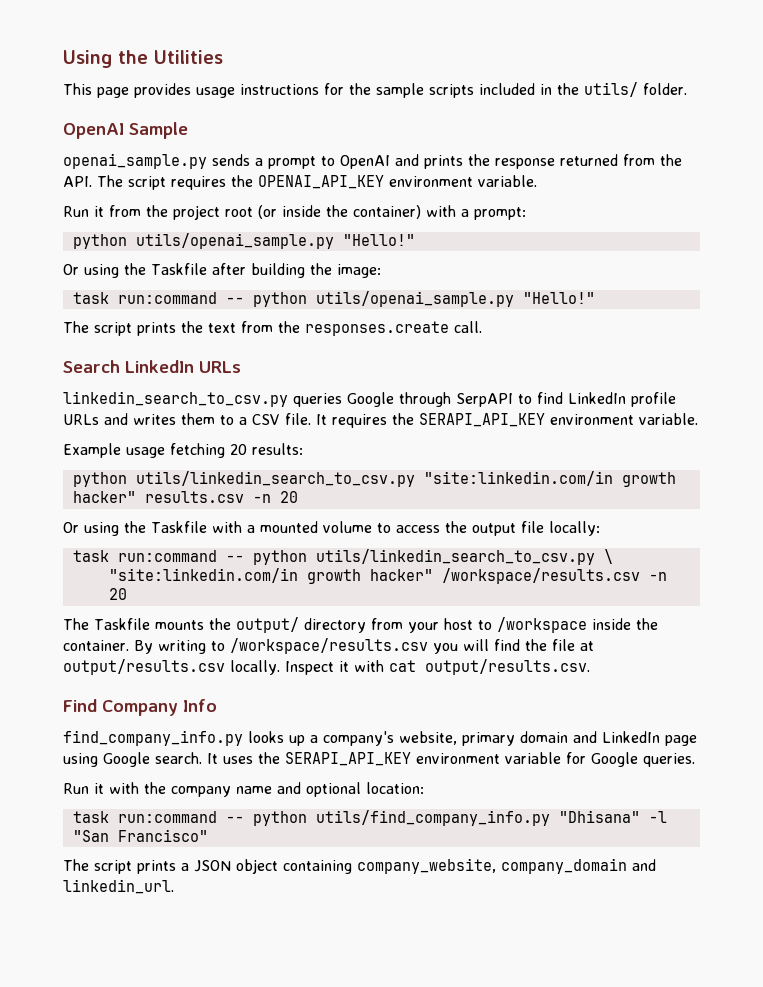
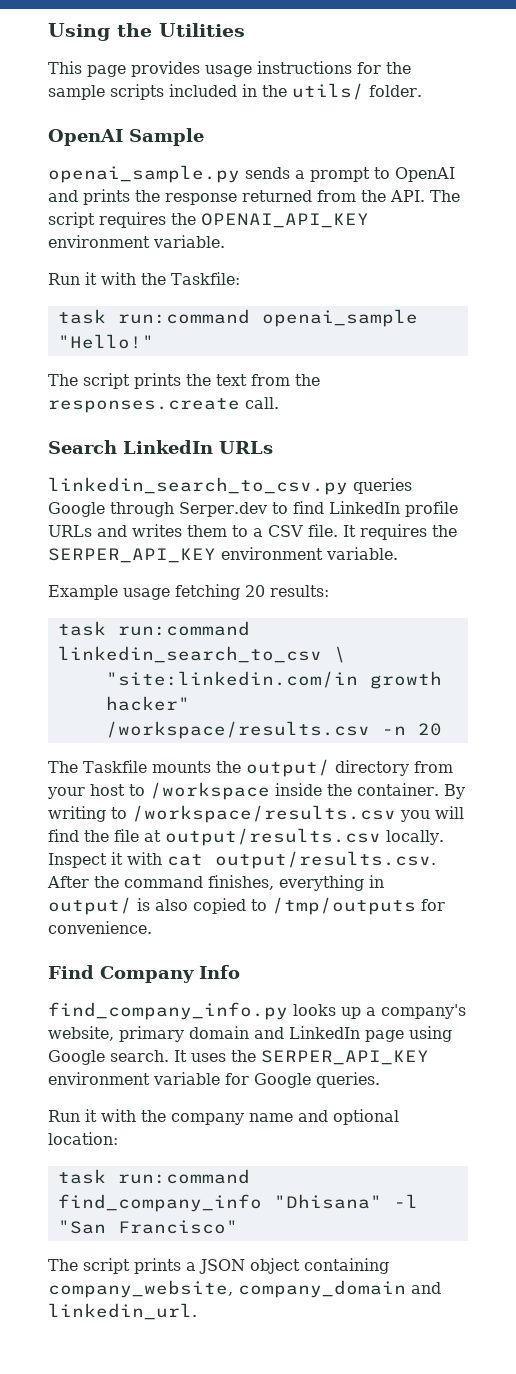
- Run it from the project root (or inside the container) with a prompt:
- python utils/openai_sample.py "Hello!"
- Or using the Taskfile after building the image:
- task run:command -- python utils/openai_sample.py "Hello!"
+ Run it with the Taskfile:
+ task run:command openai_sample "Hello!"
- linkedin_search_to_csv.py queries Google through SerpAPI to find LinkedIn profile URLs and writes them to a CSV file.
+ linkedin_search_to_csv.py queries Google through Serper.dev to find LinkedIn profile URLs and writes them to a CSV file.
- It requires the SERAPI_API_KEY environment variable.
+ It requires the SERPER_API_KEY environment variable.
- python utils/linkedin_search_to_csv.py "site:linkedin.com/in growth hacker" results.csv -n 20
- Or using the Taskfile with a mounted volume to access the output file locally:
- task run:command -- python utils/linkedin_search_to_csv.py \
+ task run:command linkedin_search_to_csv \
- Inspect it with cat output/results.csv.
+ Inspect it with cat output/results.csv. After the command finishes, everything in output/ is also copied to /tmp/outputs for convenience.
- It uses the SERAPI_API_KEY environment variable for Google queries.
+ It uses the SERPER_API_KEY environment variable for Google queries.
- task run:command -- python utils/find_company_info.py "Dhisana" -l "San Francisco"
+ task run:command find_company_info "Dhisana" -l "San Francisco"

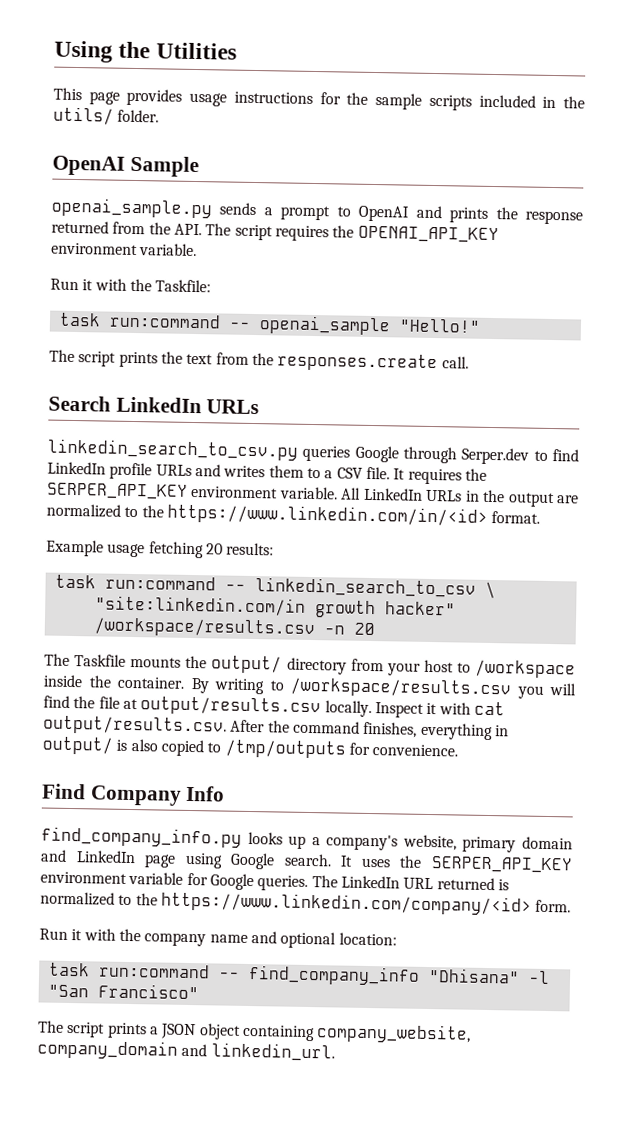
- task run:command openai_sample "Hello!"
+ task run:command -- openai_sample "Hello!"
+ All LinkedIn URLs in the output are normalized to the https://www.linkedin.com/in/<id> format.
- task run:command linkedin_search_to_csv \
+ task run:command -- linkedin_search_to_csv \
+ The LinkedIn URL returned is normalized to the https://www.linkedin.com/company/<id> form.
- task run:command find_company_info "Dhisana" -l "San Francisco"
+ task run:command -- find_company_info "Dhisana" -l "San Francisco"

